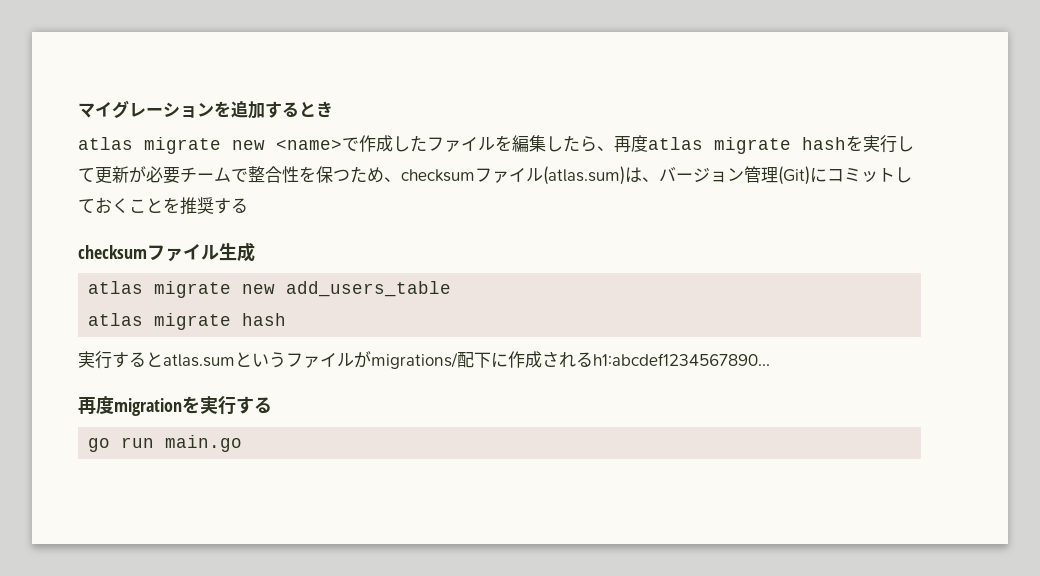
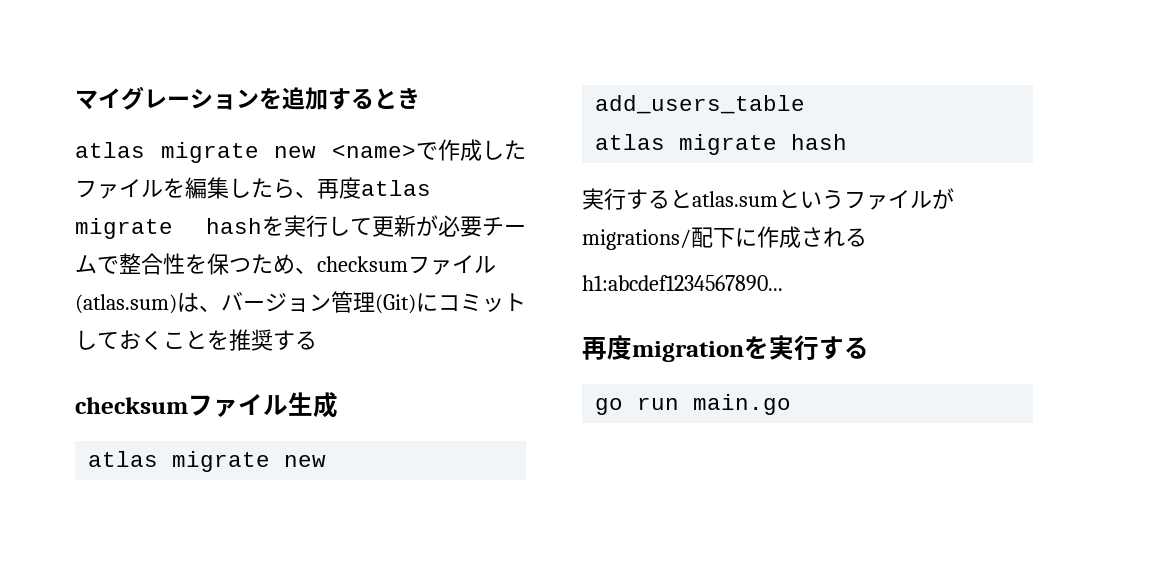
- 実行するとatlas.sumというファイルがmigrations/配下に作成されるh1:abcdef1234567890...
+ 実行するとatlas.sumというファイルがmigrations/配下に作成される
+ h1:abcdef1234567890...

